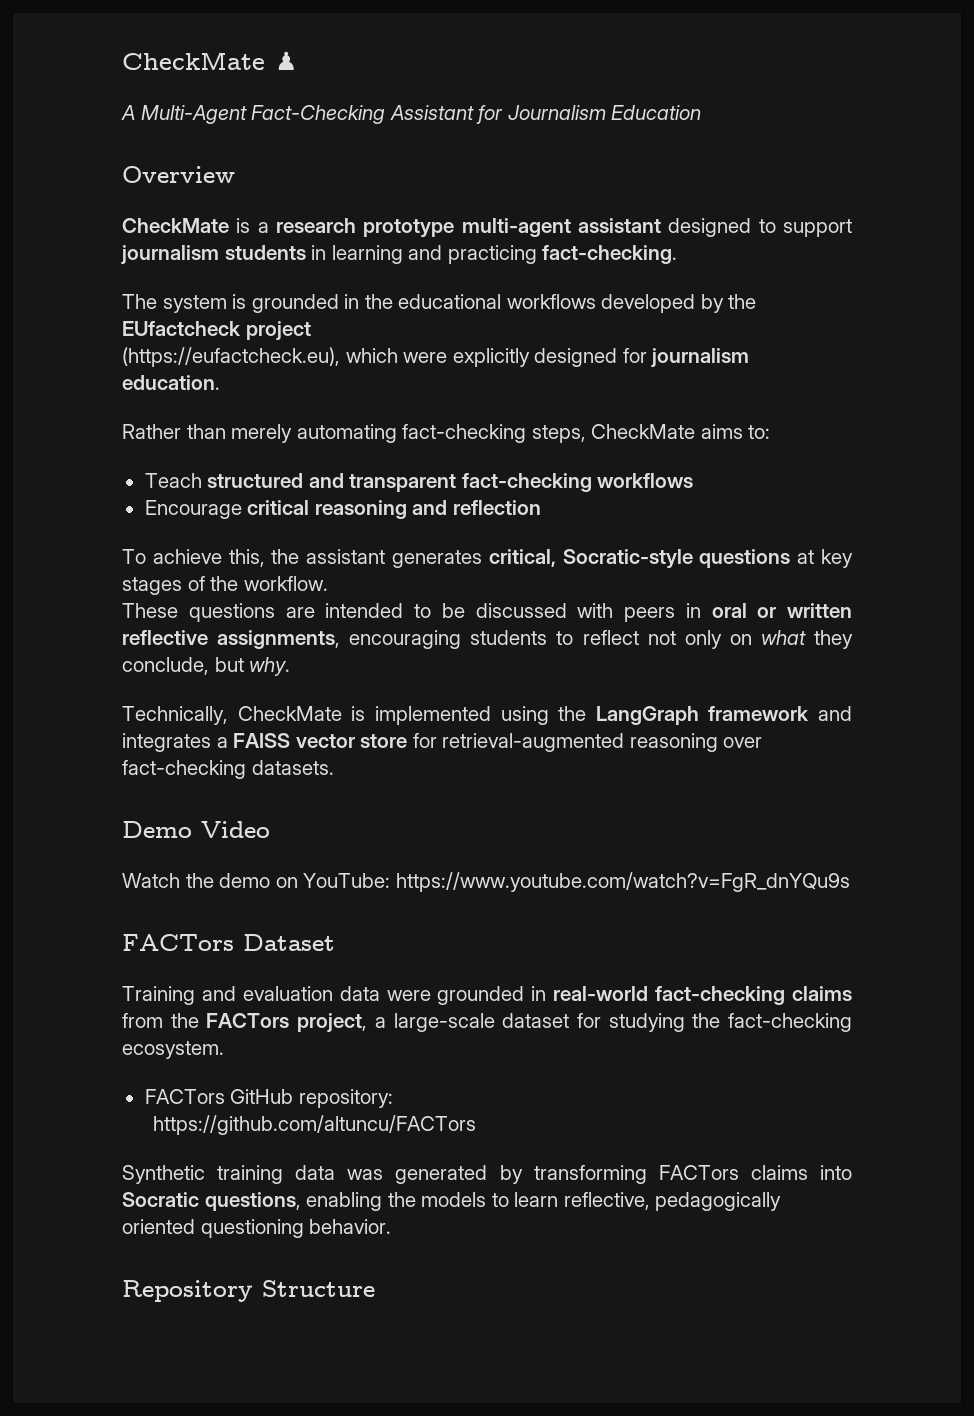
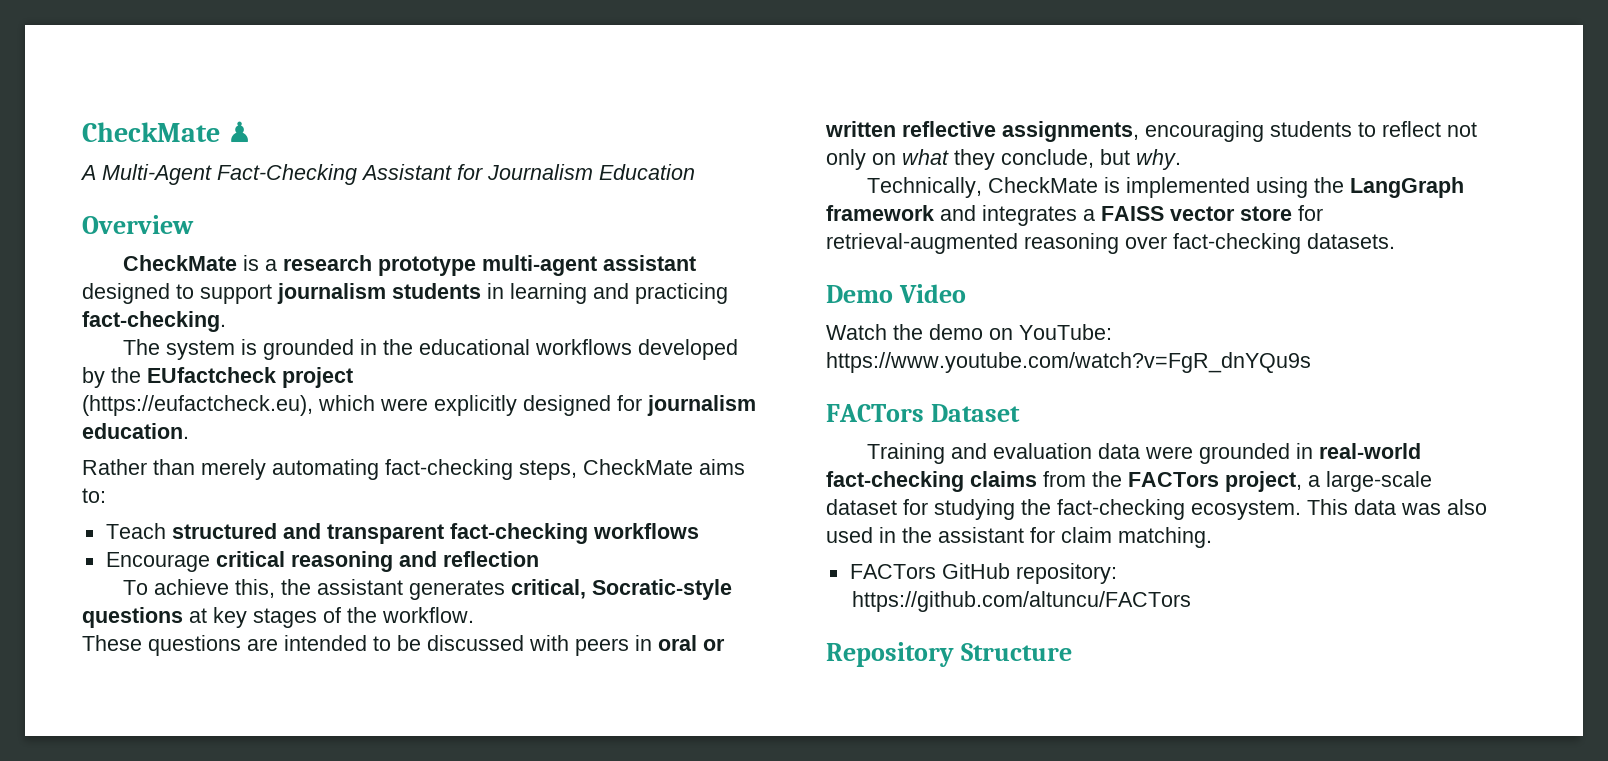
- Training and evaluation data were grounded in real-world fact-checking claims from the FACTors project, a large-scale dataset for studying the fact-checking ecosystem.
+ Training and evaluation data were grounded in real-world fact-checking claims from the FACTors project, a large-scale dataset for studying the fact-checking ecosystem. This data was also used in the assistant for claim matching.
  FACTors GitHub repository:
  https://github.com/altuncu/FACTors
- Synthetic training data was generated by transforming FACTors claims into Socratic questions, enabling the models to learn reflective, pedagogically oriented questioning behavior.

